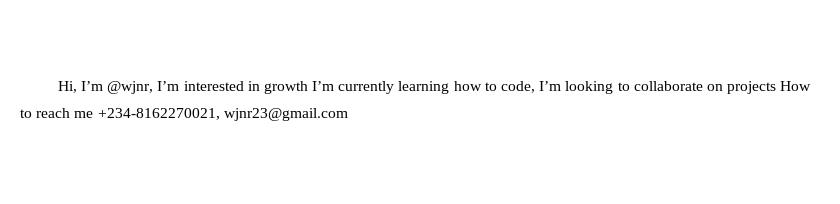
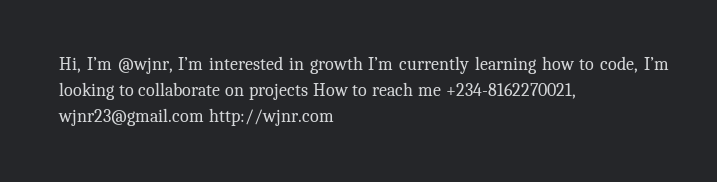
- Hi, I’m @wjnr, I’m interested in growth I’m currently learning how to code, I’m looking to collaborate on projects How to reach me +234-8162270021, wjnr23@gmail.com
+ Hi, I’m @wjnr, I’m interested in growth I’m currently learning how to code, I’m looking to collaborate on projects How to reach me +234-8162270021, wjnr23@gmail.com http://wjnr.com

